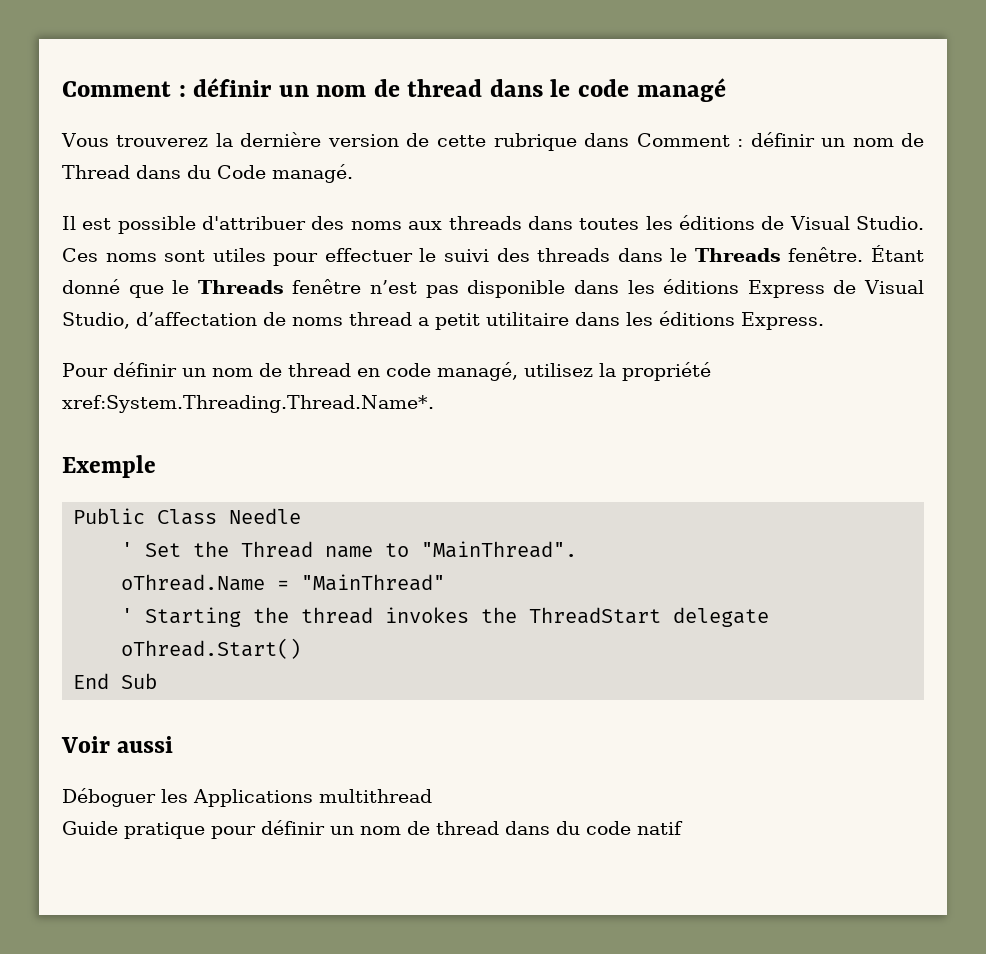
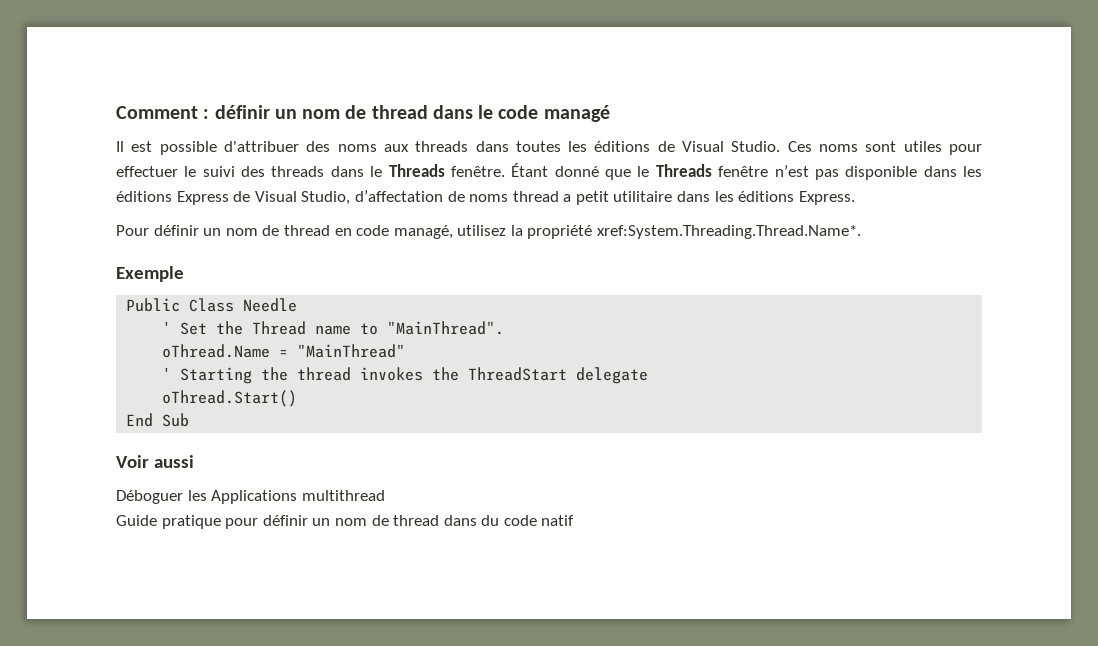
- Vous trouverez la dernière version de cette rubrique dans Comment : définir un nom de Thread dans du Code managé.

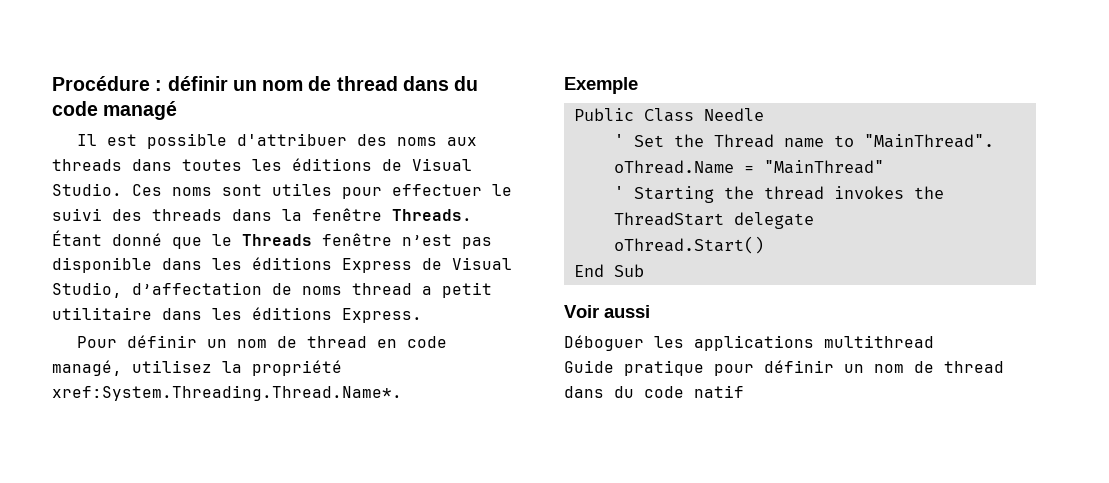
- Comment : définir un nom de thread dans le code managé
+ Procédure : définir un nom de thread dans du code managé
- Ces noms sont utiles pour effectuer le suivi des threads dans le Threads fenêtre.
+ Ces noms sont utiles pour effectuer le suivi des threads dans la fenêtre Threads.
- Déboguer les Applications multithread
+ Déboguer les applications multithread

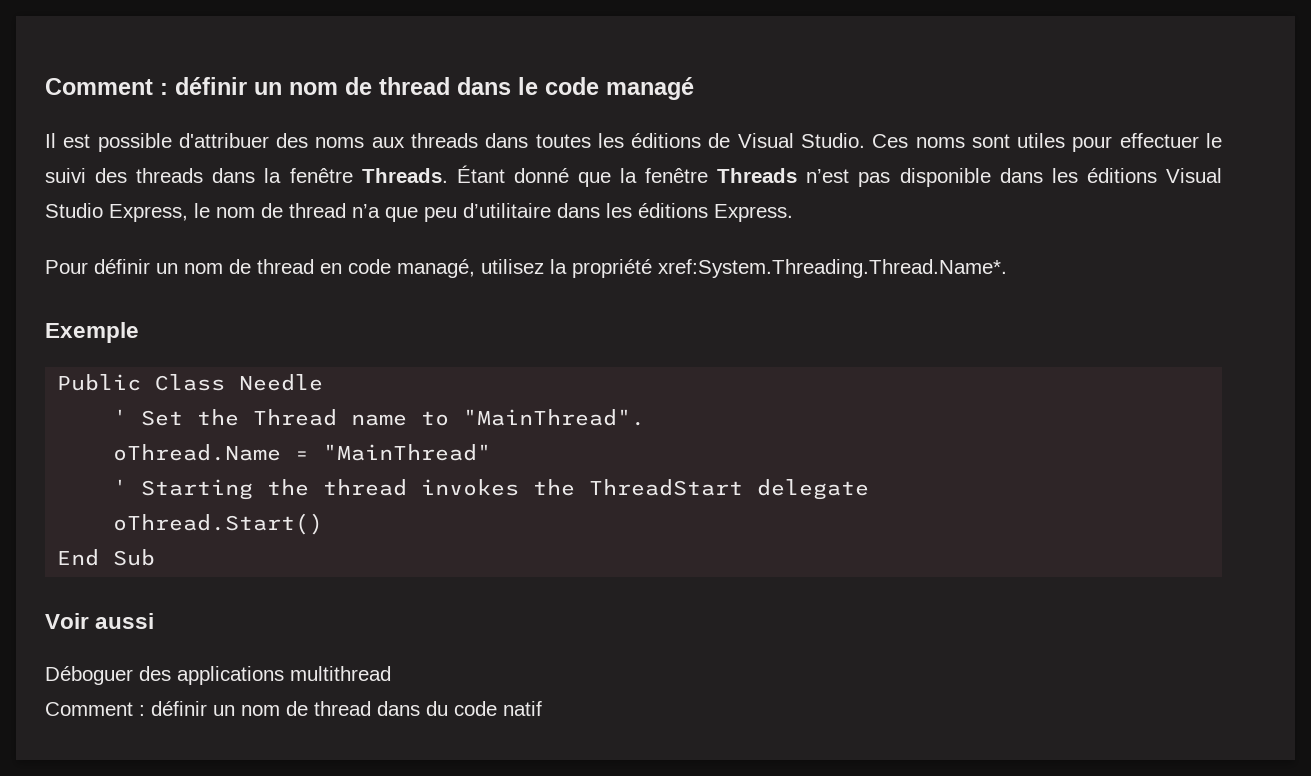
- Procédure : définir un nom de thread dans du code managé
+ Comment : définir un nom de thread dans le code managé
- Étant donné que le Threads fenêtre n’est pas disponible dans les éditions Express de Visual Studio, d’affectation de noms thread a petit utilitaire dans les éditions Express.
+ Étant donné que la fenêtre Threads n’est pas disponible dans les éditions Visual Studio Express, le nom de thread n’a que peu d’utilitaire dans les éditions Express.
- Déboguer les applications multithread
+ Déboguer des applications multithread
- Guide pratique pour définir un nom de thread dans du code natif
+ Comment : définir un nom de thread dans du code natif

